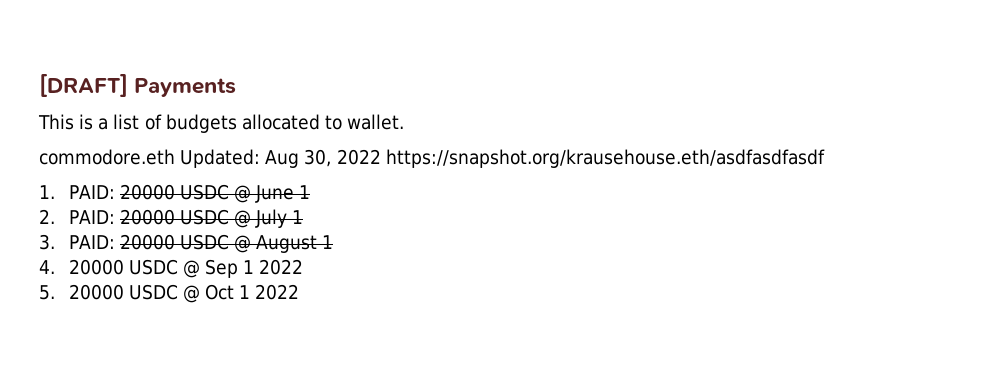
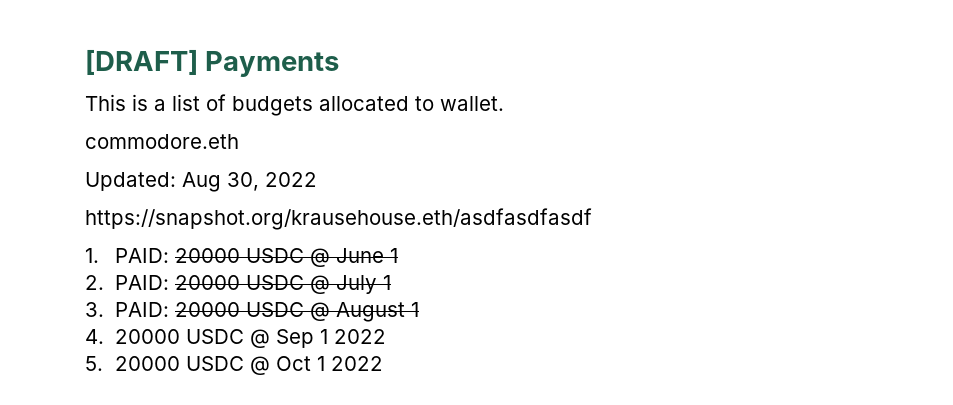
- commodore.eth Updated: Aug 30, 2022 https://snapshot.org/krausehouse.eth/asdfasdfasdf
+ commodore.eth
+ Updated: Aug 30, 2022
+ https://snapshot.org/krausehouse.eth/asdfasdfasdf

